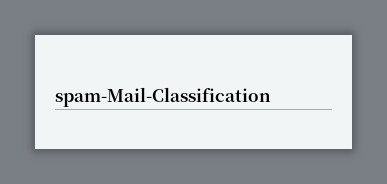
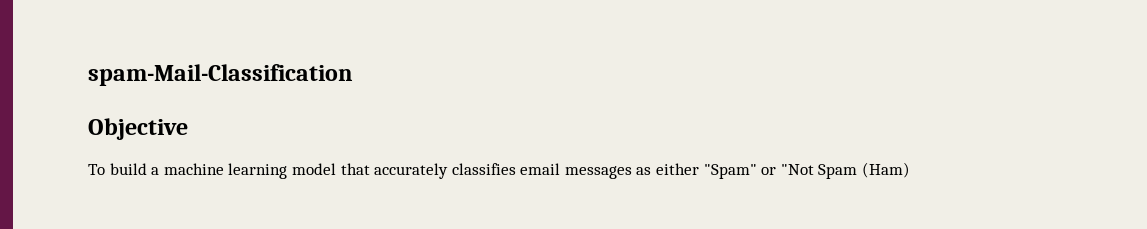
+ Objective
+ To build a machine learning model that accurately classifies email messages as either "Spam" or "Not Spam (Ham)

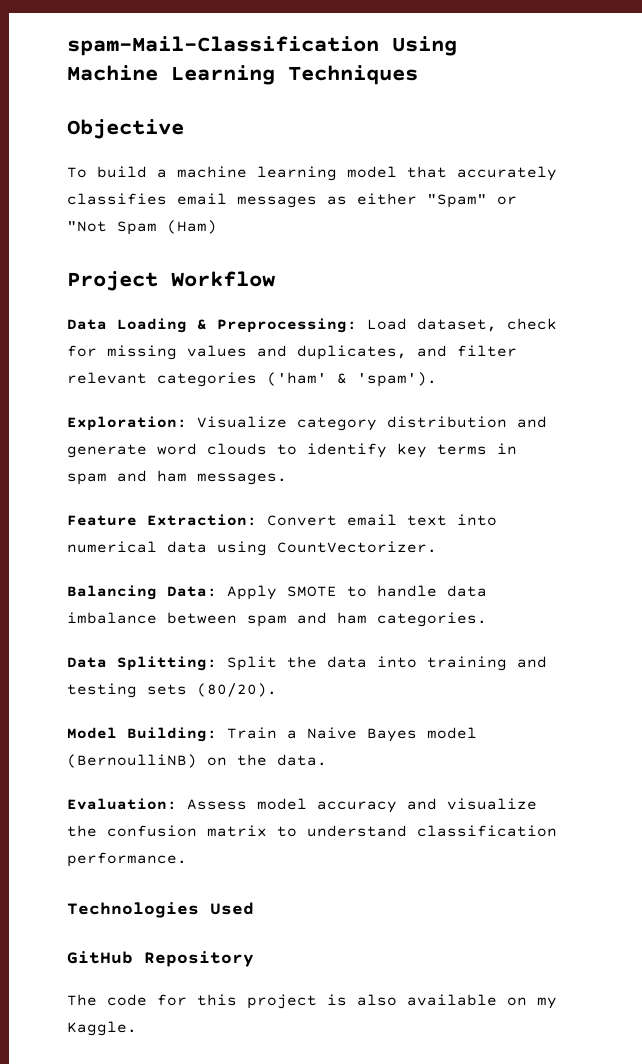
- spam-Mail-Classification
+ spam-Mail-Classification Using Machine Learning Techniques
+ Project Workflow
+ Data Loading & Preprocessing: Load dataset, check for missing values and duplicates, and filter relevant categories ('ham' & 'spam').
+ Exploration: Visualize category distribution and generate word clouds to identify key terms in spam and ham messages.
+ Feature Extraction: Convert email text into numerical data using CountVectorizer.
+ Balancing Data: Apply SMOTE to handle data imbalance between spam and ham categories.
+ Data Splitting: Split the data into training and testing sets (80/20).
+ Model Building: Train a Naive Bayes model (BernoulliNB) on the data.
+ Evaluation: Assess model accuracy and visualize the confusion matrix to understand classification performance.
+ Technologies Used
+ GitHub Repository
+ The code for this project is also available on my Kaggle.

